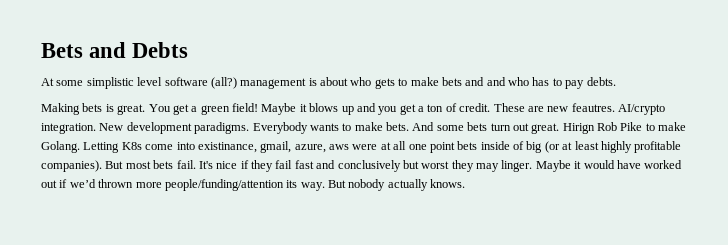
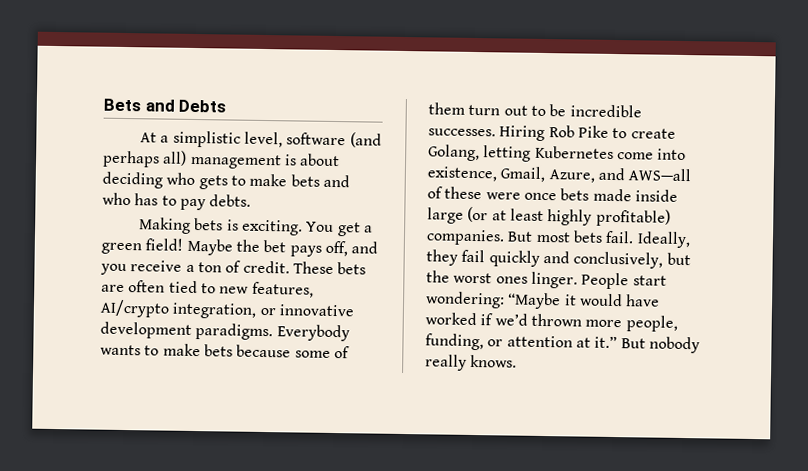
- At some simplistic level software (all?) management is about who gets to make bets and and who has to pay debts.
+ At a simplistic level, software (and perhaps all) management is about deciding who gets to make bets and who has to pay debts.
- Making bets is great.
+ Making bets is exciting.
- Maybe it blows up and you get a ton of credit.
+ Maybe the bet pays off, and you receive a ton of credit.
- These are new feautres. AI/crypto integration. New development paradigms.
+ These bets are often tied to new features, AI/crypto integration, or innovative development paradigms.
- Everybody wants to make bets. And some bets turn out great. Hirign Rob Pike to make Golang. Letting K8s come into existinance, gmail, azure, aws were at all one point bets inside of big (or at least highly profitable companies).
+ Everybody wants to make bets because some of them turn out to be incredible successes. Hiring Rob Pike to create Golang, letting Kubernetes come into existence, Gmail, Azure, and AWS—all of these were once bets made inside large (or at least highly profitable) companies.
- It's nice if they fail fast and conclusively but worst they may linger. Maybe it would have worked out if we’d thrown more people/funding/attention its way.
+ Ideally, they fail quickly and conclusively, but the worst ones linger. People start wondering: “Maybe it would have worked if we’d thrown more people, funding, or attention at it.”
- But nobody actually knows.
+ But nobody really knows.

